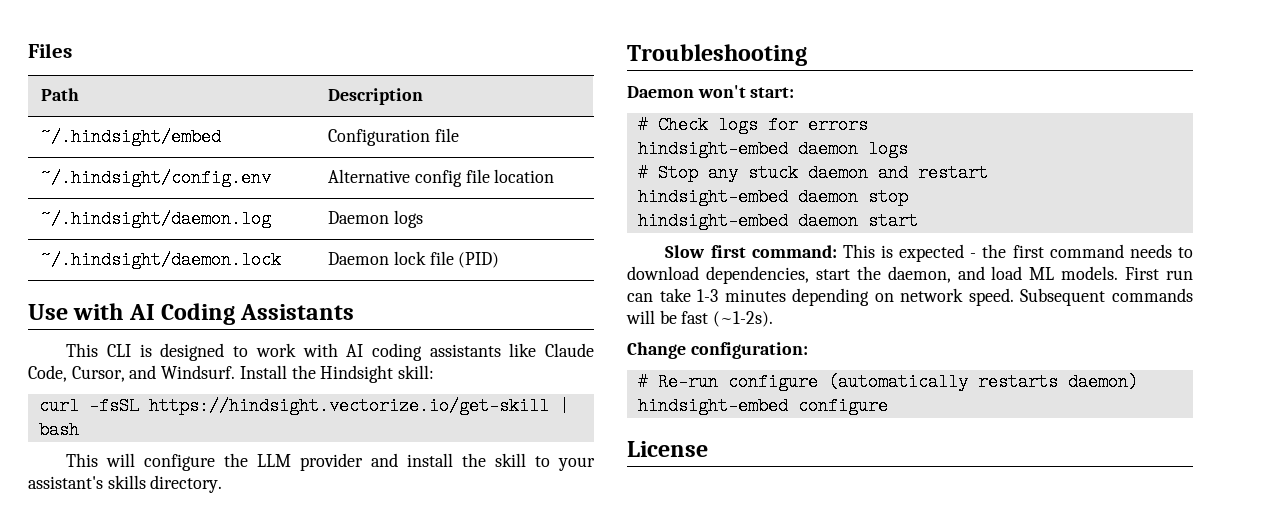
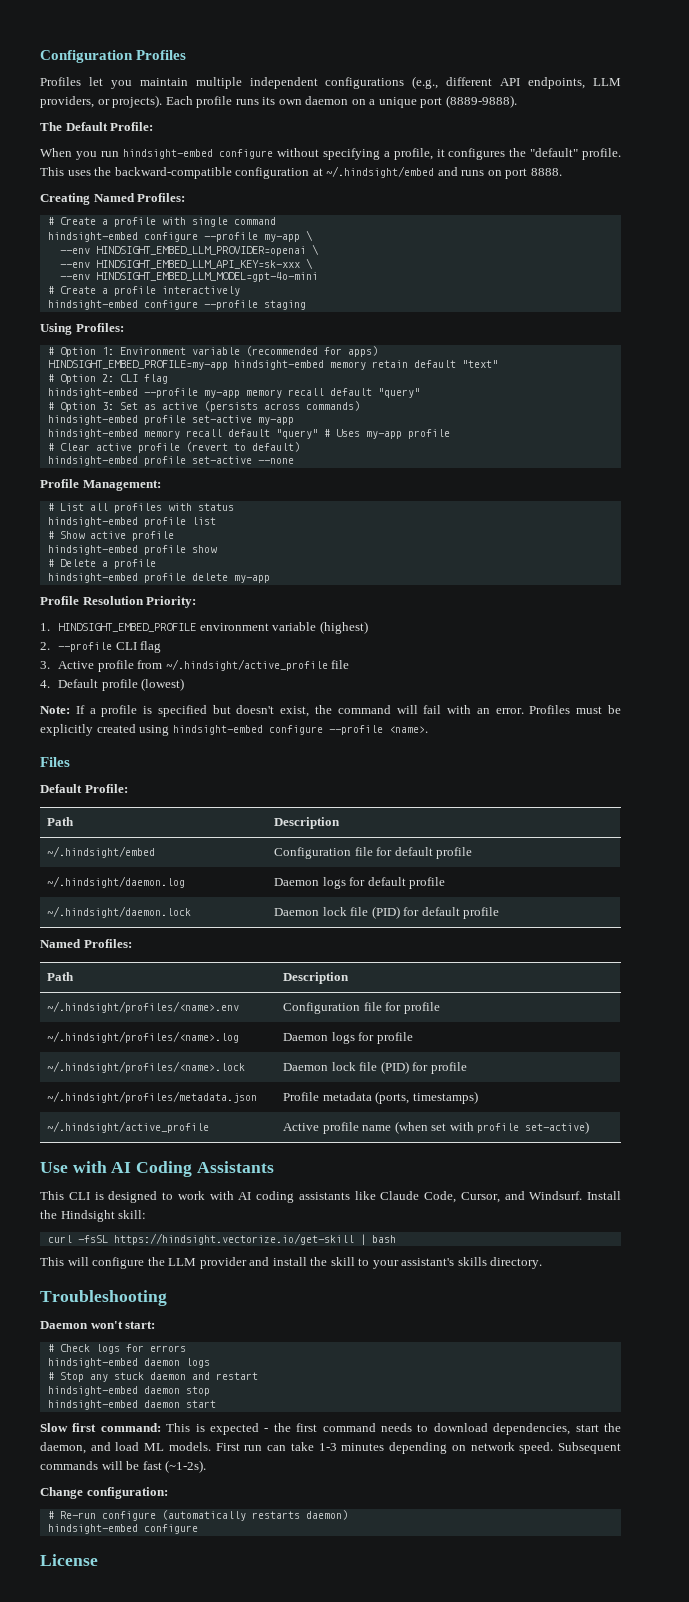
+ Configuration Profiles
+ Profiles let you maintain multiple independent configurations (e.g., different API endpoints, LLM providers, or projects). Each profile runs its own daemon on a unique port (8889-9888).
+ The Default Profile:
+ When you run hindsight-embed configure without specifying a profile, it configures the "default" profile. This uses the backward-compatible configuration at ~/.hindsight/embed and runs on port 8888.
+ Creating Named Profiles:
+ # Create a profile with single command
+ hindsight-embed configure --profile my-app \
+ --env HINDSIGHT_EMBED_LLM_PROVIDER=openai \
+ --env HINDSIGHT_EMBED_LLM_API_KEY=sk-xxx \
+ --env HINDSIGHT_EMBED_LLM_MODEL=gpt-4o-mini
+ # Create a profile interactively
+ hindsight-embed configure --profile staging
+ Using Profiles:
+ # Option 1: Environment variable (recommended for apps)
+ HINDSIGHT_EMBED_PROFILE=my-app hindsight-embed memory retain default "text"
+ # Option 2: CLI flag
+ hindsight-embed --profile my-app memory recall default "query"
+ # Option 3: Set as active (persists across commands)
+ hindsight-embed profile set-active my-app
+ hindsight-embed memory recall default "query" # Uses my-app profile
+ # Clear active profile (revert to default)
+ hindsight-embed profile set-active --none
+ Profile Management:
+ # List all profiles with status
+ hindsight-embed profile list
+ # Show active profile
+ hindsight-embed profile show
+ # Delete a profile
+ hindsight-embed profile delete my-app
+ Profile Resolution Priority:
+ 1. HINDSIGHT_EMBED_PROFILE environment variable (highest)
+ 2. --profile CLI flag
+ 3. Active profile from ~/.hindsight/active_profile file
+ 4. Default profile (lowest)
+ Note: If a profile is specified but doesn't exist, the command will fail with an error. Profiles must be explicitly created using hindsight-embed configure --profile <name>.
  Files
+ Default Profile:
- ~/.hindsight/embed | Configuration file
- ~/.hindsight/config.env | Alternative config file location
+ ~/.hindsight/embed | Configuration file for default profile
- ~/.hindsight/daemon.log | Daemon logs
+ ~/.hindsight/daemon.log | Daemon logs for default profile
- ~/.hindsight/daemon.lock | Daemon lock file (PID)
+ ~/.hindsight/daemon.lock | Daemon lock file (PID) for default profile
+ Named Profiles:
+ Path | Description
+ ~/.hindsight/profiles/<name>.env | Configuration file for profile
+ ~/.hindsight/profiles/<name>.log | Daemon logs for profile
+ ~/.hindsight/profiles/<name>.lock | Daemon lock file (PID) for profile
+ ~/.hindsight/profiles/metadata.json | Profile metadata (ports, timestamps)
+ ~/.hindsight/active_profile | Active profile name (when set with profile set-active)

